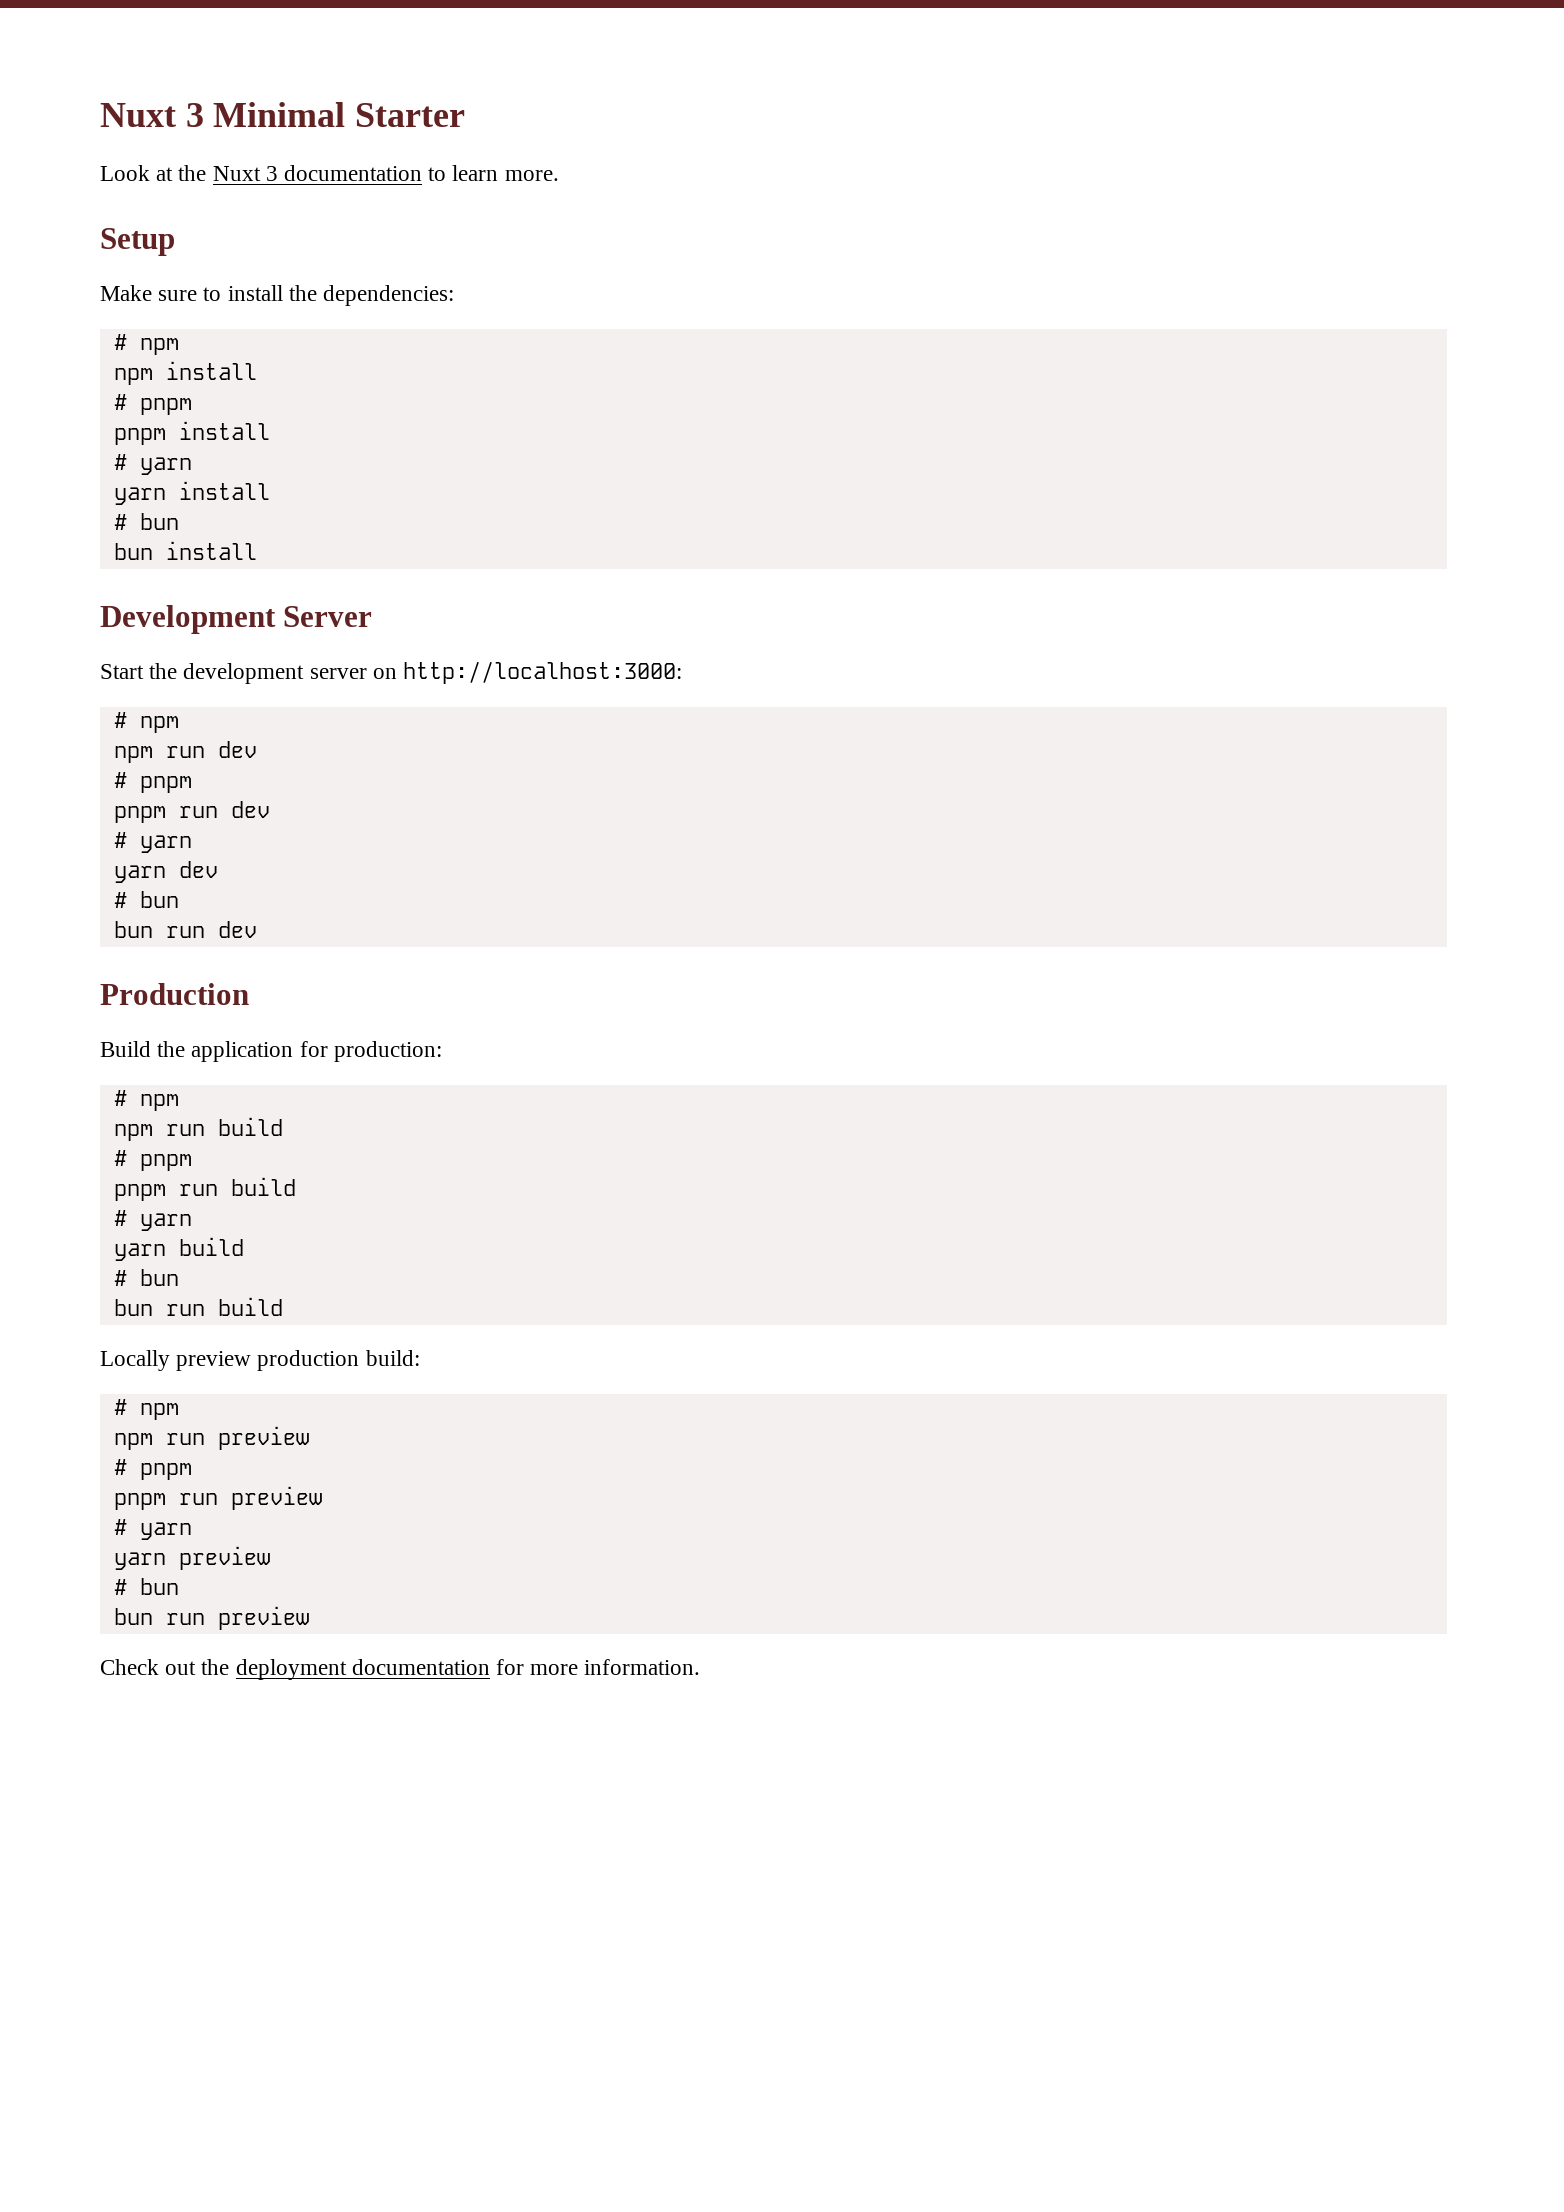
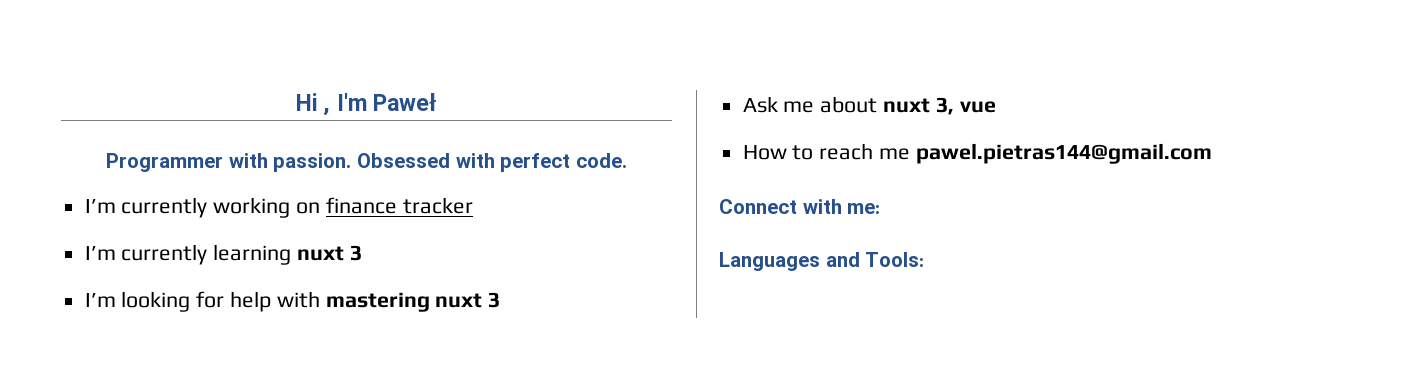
- Nuxt 3 Minimal Starter
- Look at the Nuxt 3 documentation to learn more.
- Setup
- Make sure to install the dependencies:
- # npm
- npm install
- # pnpm
- pnpm install
- # yarn
- yarn install
- # bun
- bun install
- Development Server
- Start the development server on http://localhost:3000:
- # npm
- npm run dev
- # pnpm
- pnpm run dev
- # yarn
- yarn dev
- # bun
- bun run dev
- Production
- Build the application for production:
- # npm
- npm run build
- # pnpm
- pnpm run build
- # yarn
- yarn build
- # bun
- bun run build
- Locally preview production build:
- # npm
- npm run preview
- # pnpm
- pnpm run preview
- # yarn
- yarn preview
- # bun
- bun run preview
- Check out the deployment documentation for more information.
+ Hi , I'm Paweł
+ Programmer with passion. Obsessed with perfect code.
+ I’m currently working on finance tracker
+ I’m currently learning nuxt 3
+ I’m looking for help with mastering nuxt 3
+ Ask me about nuxt 3, vue
+ How to reach me pawel.pietras144@gmail.com
+ Connect with me:
+ Languages and Tools:

